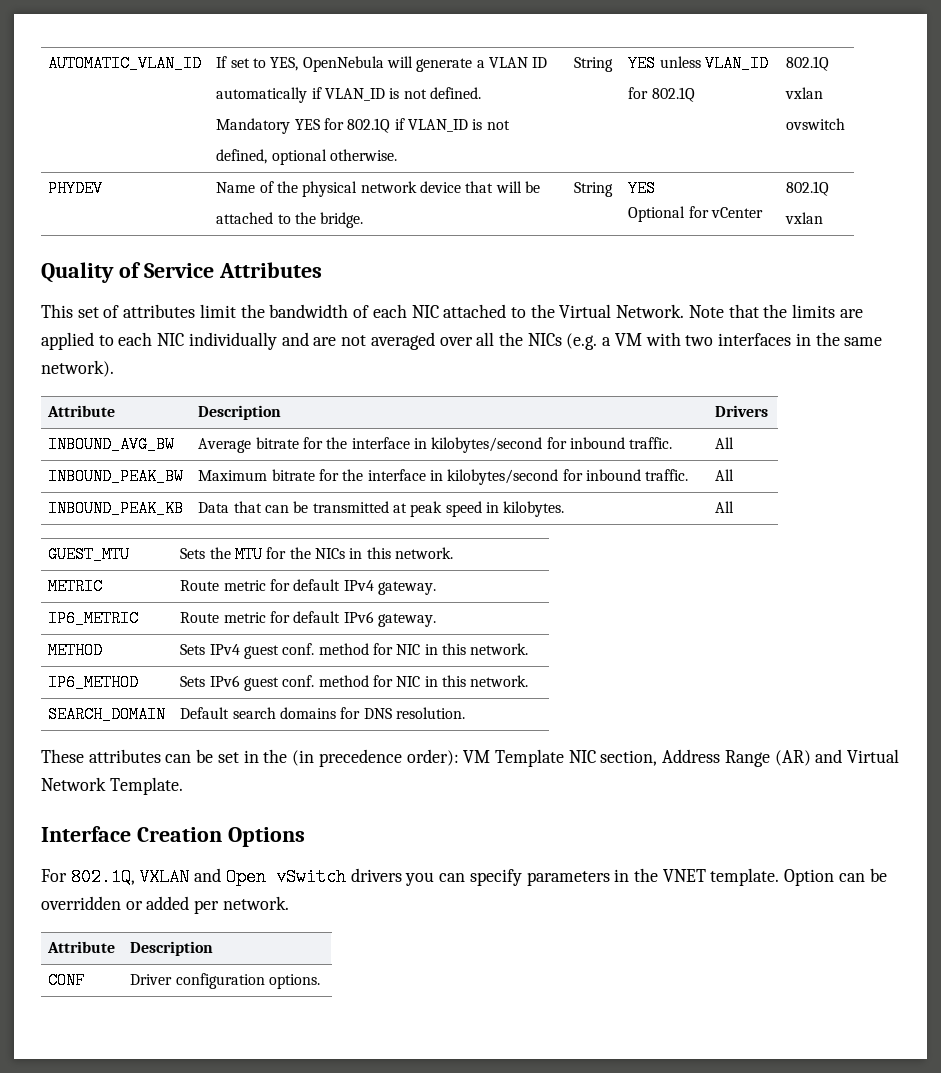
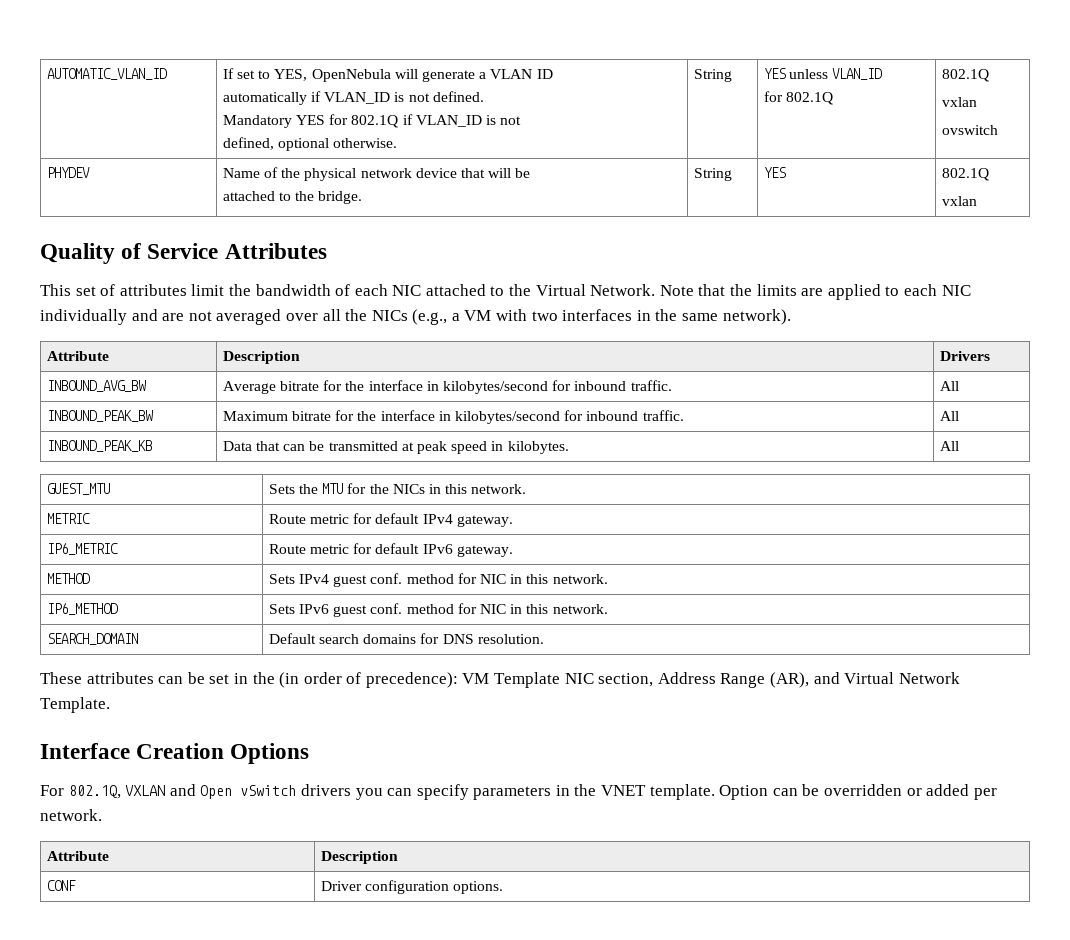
  PHYDEV | Name of the physical network device that will be
- attached to the bridge. | String | YES
- Optional for vCenter | 802.1Q
+ attached to the bridge. | String | YES | 802.1Q
- Note that the limits are applied to each NIC individually and are not averaged over all the NICs (e.g. a VM with two interfaces in the same network).
+ Note that the limits are applied to each NIC individually and are not averaged over all the NICs (e.g., a VM with two interfaces in the same network).
- These attributes can be set in the (in precedence order): VM Template NIC section, Address Range (AR) and Virtual Network Template.
+ These attributes can be set in the (in order of precedence): VM Template NIC section, Address Range (AR), and Virtual Network Template.

